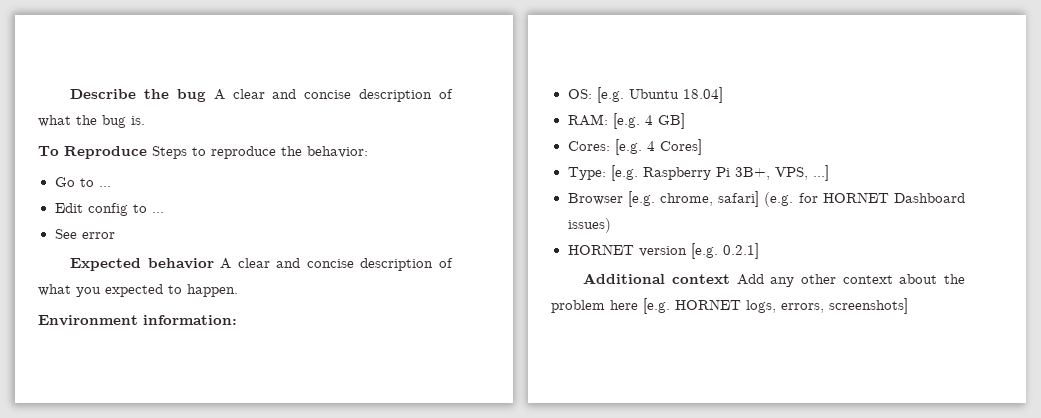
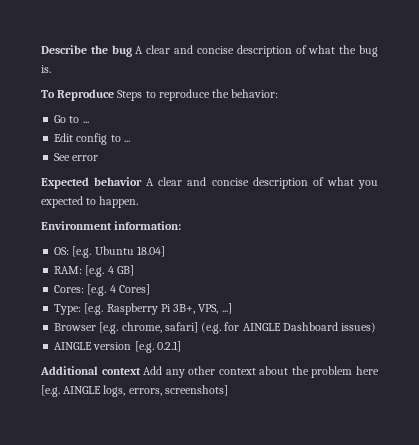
- Browser [e.g. chrome, safari] (e.g. for HORNET Dashboard issues)
+ Browser [e.g. chrome, safari] (e.g. for AINGLE Dashboard issues)
- HORNET version [e.g. 0.2.1]
+ AINGLE version [e.g. 0.2.1]
- Additional context Add any other context about the problem here [e.g. HORNET logs, errors, screenshots]
+ Additional context Add any other context about the problem here [e.g. AINGLE logs, errors, screenshots]

